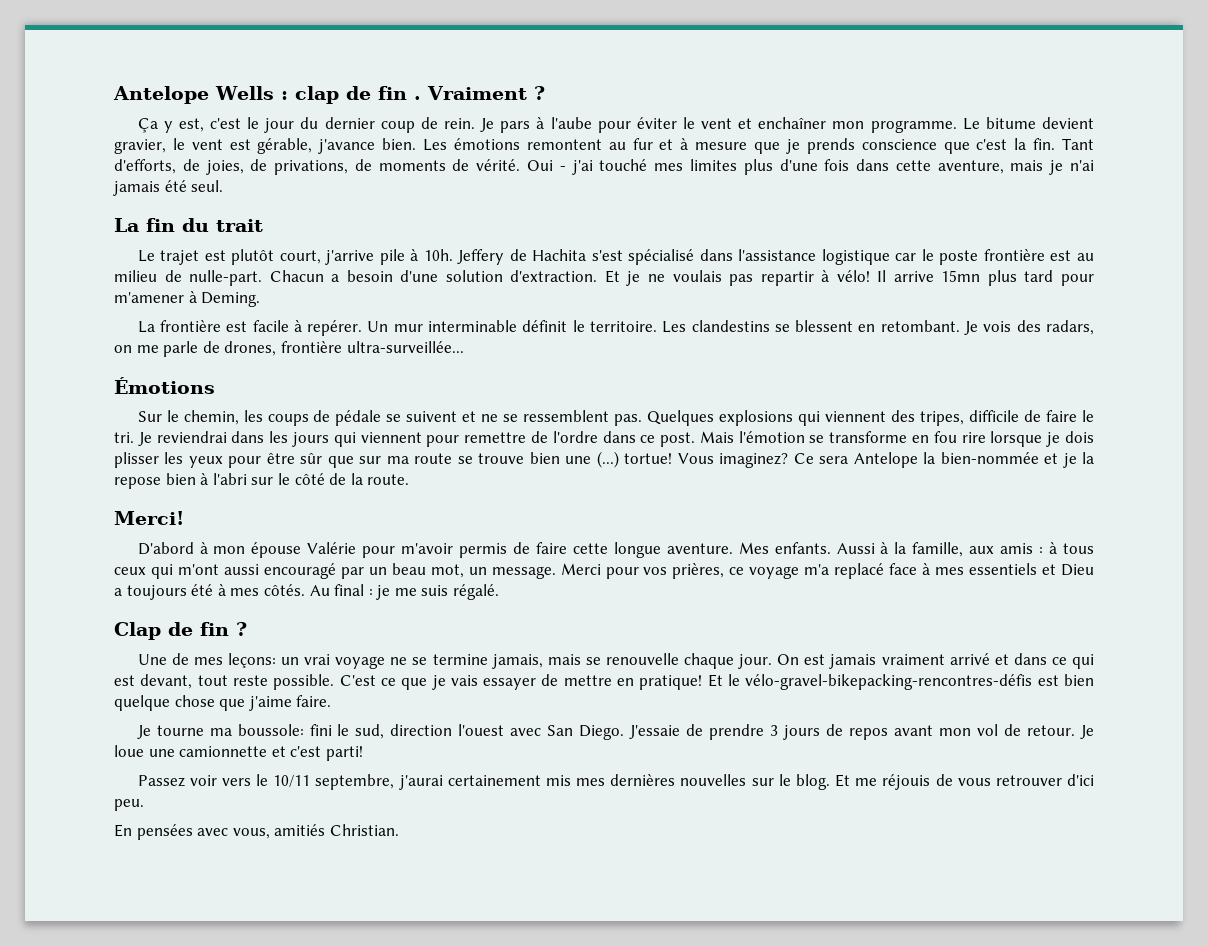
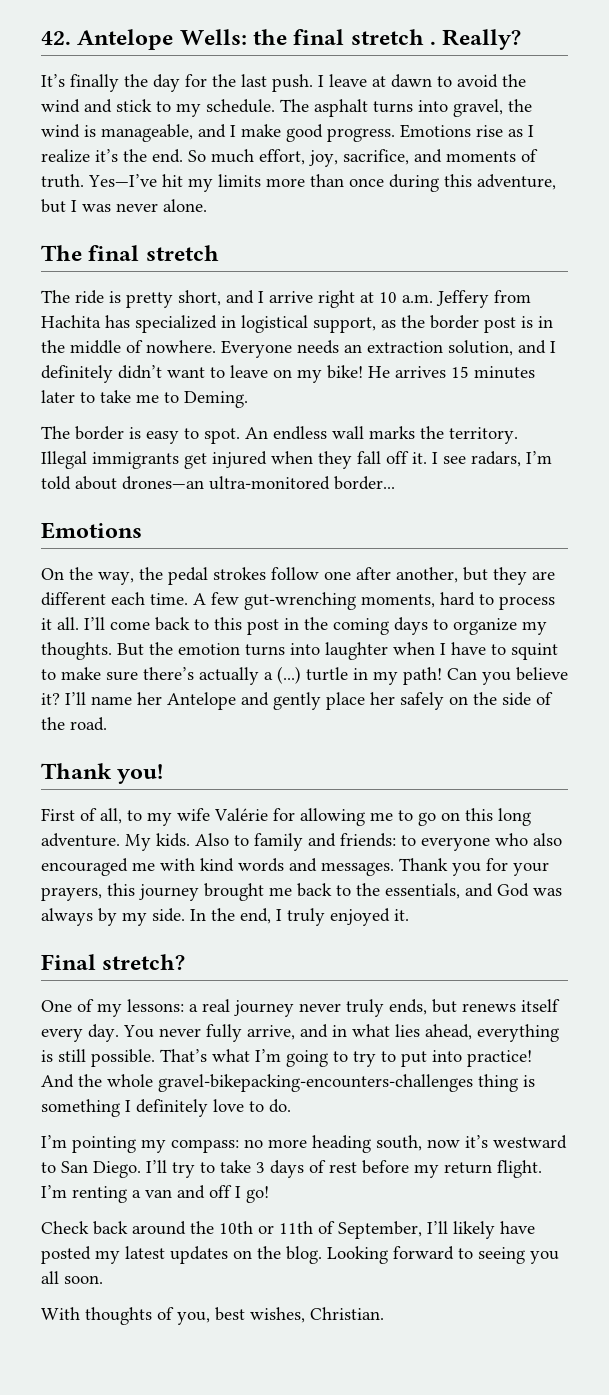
- Antelope Wells : clap de fin . Vraiment ?
- Ça y est, c'est le jour du dernier coup de rein. Je pars à l'aube pour éviter le vent et enchaîner mon programme. Le bitume devient gravier, le vent est gérable, j'avance bien. Les émotions remontent au fur et à mesure que je prends conscience que c'est la fin. Tant d'efforts, de joies, de privations, de moments de vérité. Oui - j'ai touché mes limites plus d'une fois dans cette aventure, mais je n'ai jamais été seul.
- La fin du trait
- Le trajet est plutôt court, j'arrive pile à 10h. Jeffery de Hachita s'est spécialisé dans l'assistance logistique car le poste frontière est au milieu de nulle-part. Chacun a besoin d'une solution d'extraction. Et je ne voulais pas repartir à vélo! Il arrive 15mn plus tard pour m'amener à Deming.
- La frontière est facile à repérer. Un mur interminable définit le territoire. Les clandestins se blessent en retombant. Je vois des radars, on me parle de drones, frontière ultra-surveillée...
- Émotions
- Sur le chemin, les coups de pédale se suivent et ne se ressemblent pas. Quelques explosions qui viennent des tripes, difficile de faire le tri. Je reviendrai dans les jours qui viennent pour remettre de l'ordre dans ce post. Mais l'émotion se transforme en fou rire lorsque je dois plisser les yeux pour être sûr que sur ma route se trouve bien une (...) tortue! Vous imaginez? Ce sera Antelope la bien-nommée et je la repose bien à l'abri sur le côté de la route.
- Merci!
- D'abord à mon épouse Valérie pour m'avoir permis de faire cette longue aventure. Mes enfants. Aussi à la famille, aux amis : à tous ceux qui m'ont aussi encouragé par un beau mot, un message. Merci pour vos prières, ce voyage m'a replacé face à mes essentiels et Dieu a toujours été à mes côtés. Au final : je me suis régalé.
- Clap de fin ?
- Une de mes leçons: un vrai voyage ne se termine jamais, mais se renouvelle chaque jour. On est jamais vraiment arrivé et dans ce qui est devant, tout reste possible. C'est ce que je vais essayer de mettre en pratique! Et le vélo-gravel-bikepacking-rencontres-défis est bien quelque chose que j'aime faire.
- Je tourne ma boussole: fini le sud, direction l'ouest avec San Diego. J'essaie de prendre 3 jours de repos avant mon vol de retour. Je loue une camionnette et c'est parti!
- Passez voir vers le 10/11 septembre, j'aurai certainement mis mes dernières nouvelles sur le blog. Et me réjouis de vous retrouver d'ici peu.
- En pensées avec vous, amitiés Christian.
+ 42. Antelope Wells: the final stretch . Really?
+ It’s finally the day for the last push. I leave at dawn to avoid the wind and stick to my schedule. The asphalt turns into gravel, the wind is manageable, and I make good progress. Emotions rise as I realize it’s the end. So much effort, joy, sacrifice, and moments of truth. Yes—I’ve hit my limits more than once during this adventure, but I was never alone.
+ The final stretch
+ The ride is pretty short, and I arrive right at 10 a.m. Jeffery from Hachita has specialized in logistical support, as the border post is in the middle of nowhere. Everyone needs an extraction solution, and I definitely didn’t want to leave on my bike! He arrives 15 minutes later to take me to Deming.
+ The border is easy to spot. An endless wall marks the territory. Illegal immigrants get injured when they fall off it. I see radars, I’m told about drones—an ultra-monitored border...
+ Emotions
+ On the way, the pedal strokes follow one after another, but they are different each time. A few gut-wrenching moments, hard to process it all. I’ll come back to this post in the coming days to organize my thoughts. But the emotion turns into laughter when I have to squint to make sure there’s actually a (...) turtle in my path! Can you believe it? I’ll name her Antelope and gently place her safely on the side of the road.
+ Thank you!
+ First of all, to my wife Valérie for allowing me to go on this long adventure. My kids. Also to family and friends: to everyone who also encouraged me with kind words and messages. Thank you for your prayers, this journey brought me back to the essentials, and God was always by my side. In the end, I truly enjoyed it.
+ Final stretch?
+ One of my lessons: a real journey never truly ends, but renews itself every day. You never fully arrive, and in what lies ahead, everything is still possible. That’s what I’m going to try to put into practice! And the whole gravel-bikepacking-encounters-challenges thing is something I definitely love to do.
+ I’m pointing my compass: no more heading south, now it’s westward to San Diego. I’ll try to take 3 days of rest before my return flight. I’m renting a van and off I go!
+ Check back around the 10th or 11th of September, I’ll likely have posted my latest updates on the blog. Looking forward to seeing you all soon.
+ With thoughts of you, best wishes, Christian.

